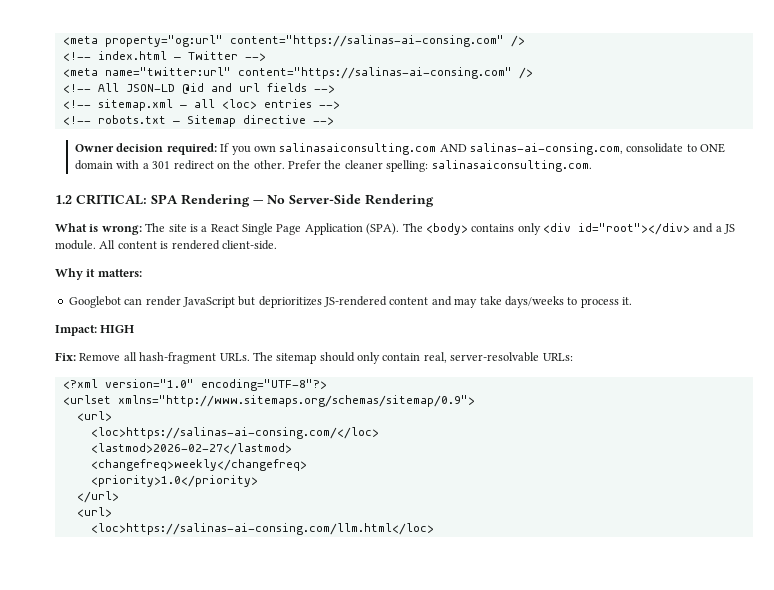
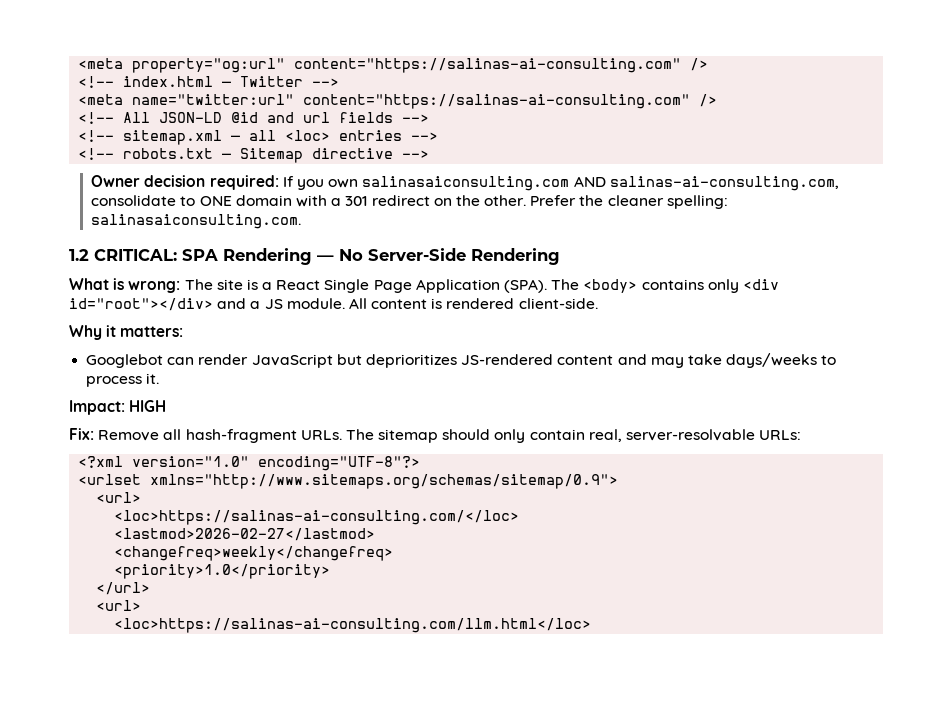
- <meta property="og:url" content="https://salinas-ai-consing.com" />
+ <meta property="og:url" content="https://salinas-ai-consulting.com" />
- <meta name="twitter:url" content="https://salinas-ai-consing.com" />
+ <meta name="twitter:url" content="https://salinas-ai-consulting.com" />
- Owner decision required: If you own salinasaiconsulting.com AND salinas-ai-consing.com, consolidate to ONE domain with a 301 redirect on the other.
+ Owner decision required: If you own salinasaiconsulting.com AND salinas-ai-consulting.com, consolidate to ONE domain with a 301 redirect on the other.
- <loc>https://salinas-ai-consing.com/</loc>
+ <loc>https://salinas-ai-consulting.com/</loc>
- <loc>https://salinas-ai-consing.com/llm.html</loc>
+ <loc>https://salinas-ai-consulting.com/llm.html</loc>

